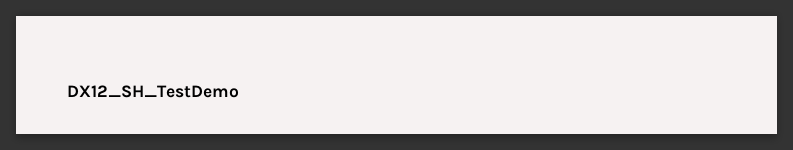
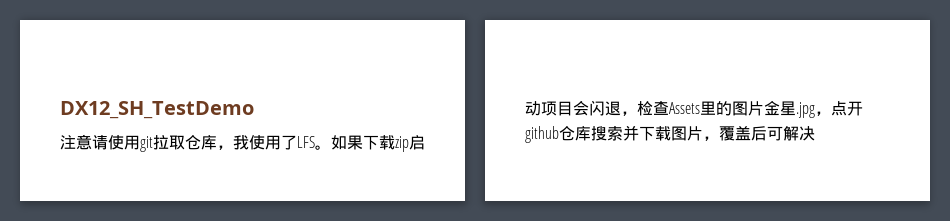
+ 注意请使用git拉取仓库，我使用了LFS。如果下载zip启动项目会闪退，检查Assets里的图片金星.jpg，点开github仓库搜索并下载图片，覆盖后可解决

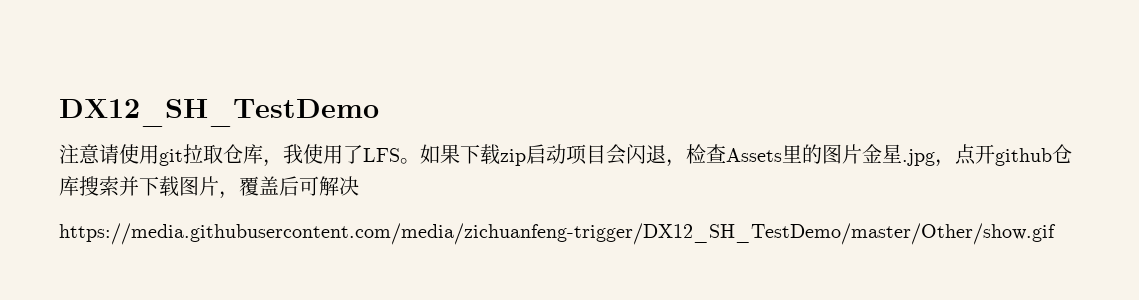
+ https://media.githubusercontent.com/media/zichuanfeng-trigger/DX12_SH_TestDemo/master/Other/show.gif

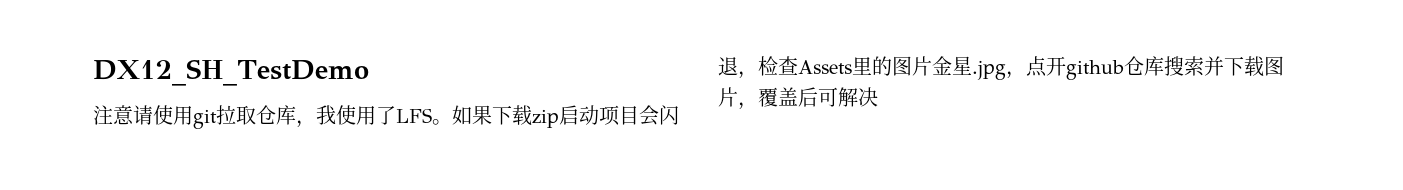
- https://media.githubusercontent.com/media/zichuanfeng-trigger/DX12_SH_TestDemo/master/Other/show.gif

